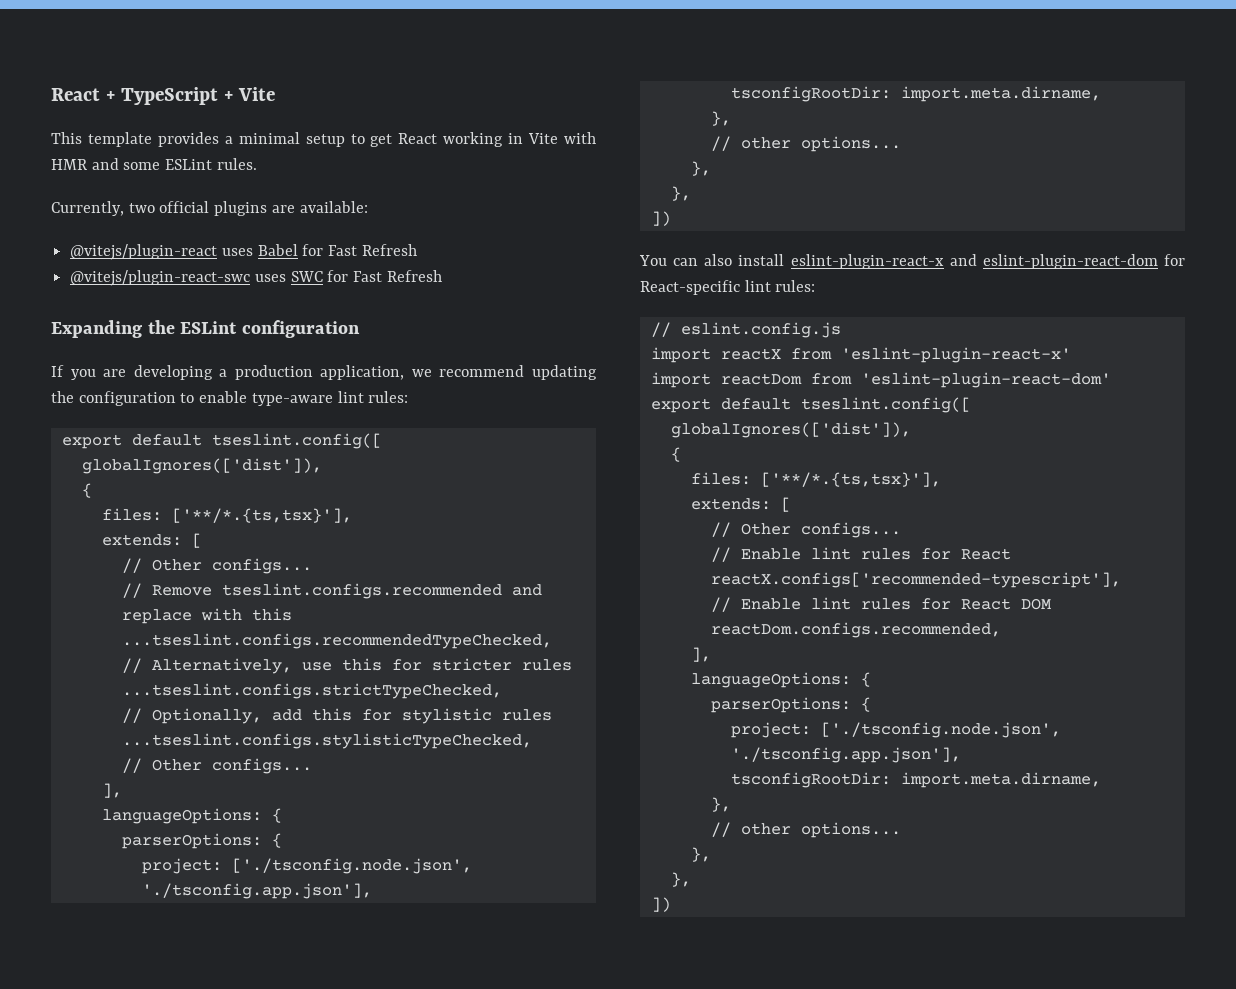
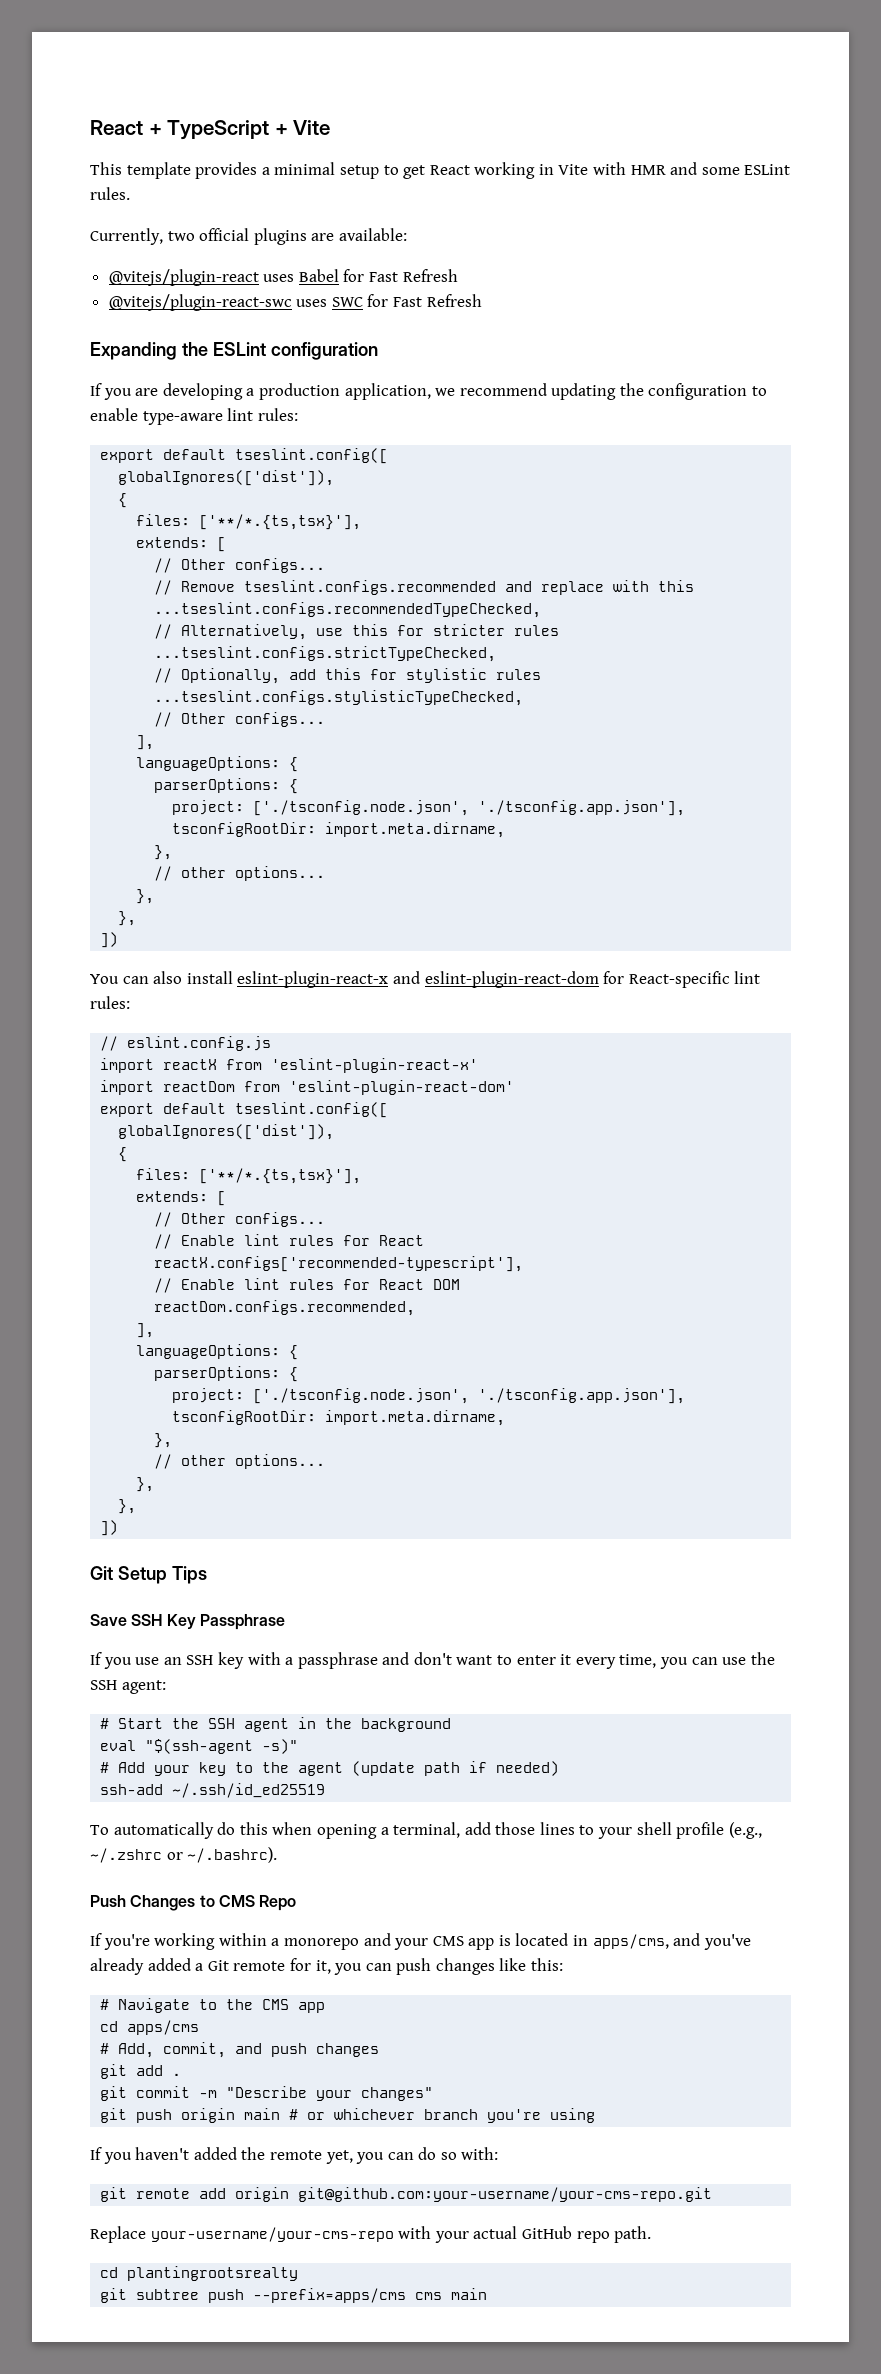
+ Git Setup Tips
+ Save SSH Key Passphrase
+ If you use an SSH key with a passphrase and don't want to enter it every time, you can use the SSH agent:
+ # Start the SSH agent in the background
+ eval "$(ssh-agent -s)"
+ # Add your key to the agent (update path if needed)
+ ssh-add ~/.ssh/id_ed25519
+ To automatically do this when opening a terminal, add those lines to your shell profile (e.g., ~/.zshrc or ~/.bashrc).
+ Push Changes to CMS Repo
+ If you're working within a monorepo and your CMS app is located in apps/cms, and you've already added a Git remote for it, you can push changes like this:
+ # Navigate to the CMS app
+ cd apps/cms
+ # Add, commit, and push changes
+ git add .
+ git commit -m "Describe your changes"
+ git push origin main # or whichever branch you're using
+ If you haven't added the remote yet, you can do so with:
+ git remote add origin git@github.com:your-username/your-cms-repo.git
+ Replace your-username/your-cms-repo with your actual GitHub repo path.
+ cd plantingrootsrealty
+ git subtree push --prefix=apps/cms cms main

